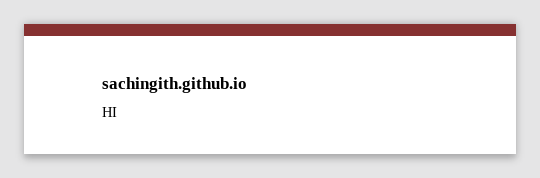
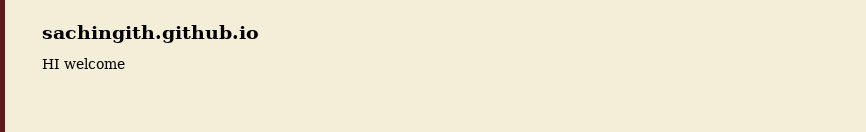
- HI
+ HI welcome

